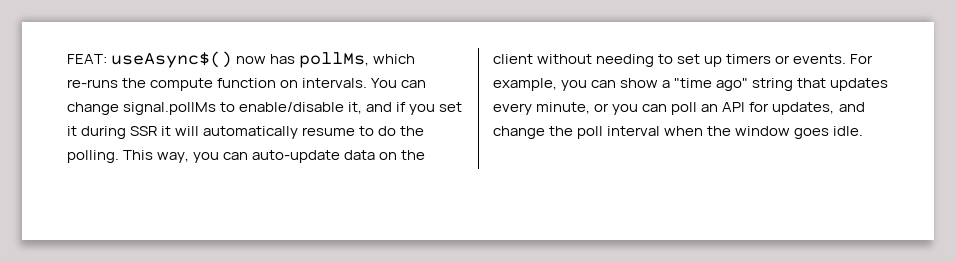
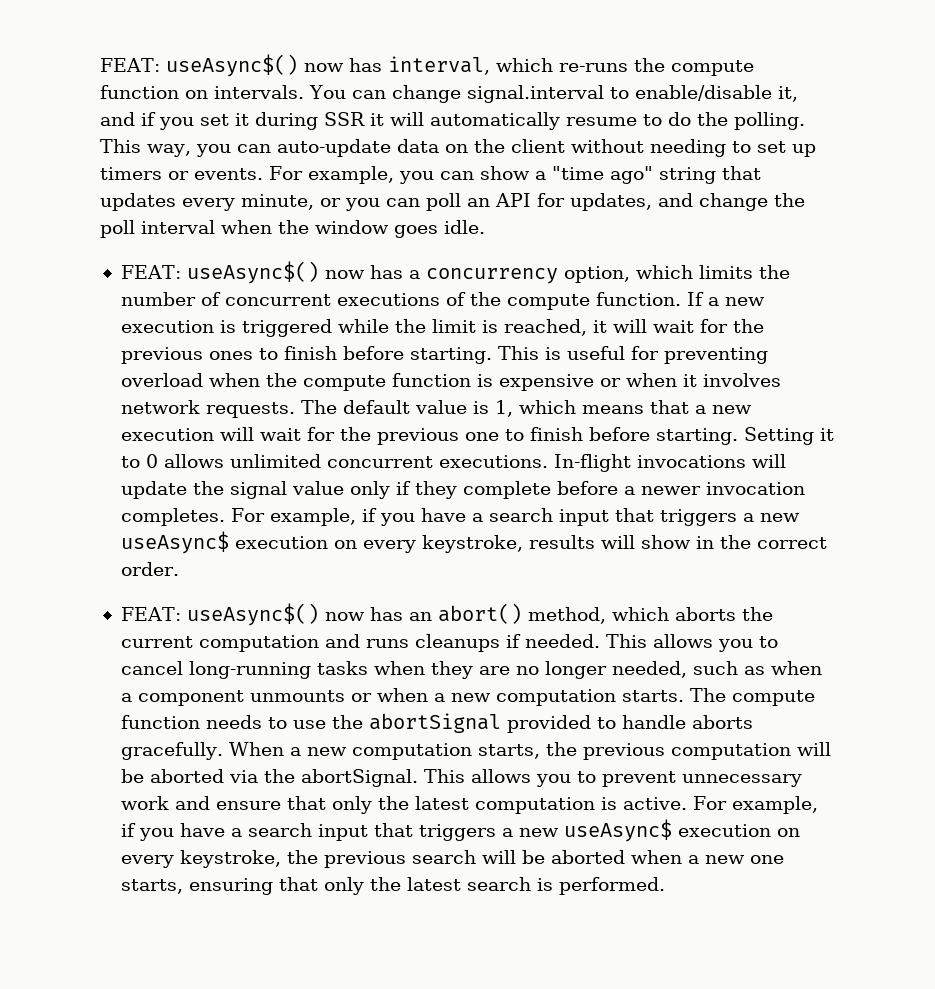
- FEAT: useAsync$() now has pollMs, which re-runs the compute function on intervals.
+ FEAT: useAsync$() now has interval, which re-runs the compute function on intervals.
- You can change signal.pollMs to enable/disable it, and if you set it during SSR it will automatically resume to do the polling.
+ You can change signal.interval to enable/disable it, and if you set it during SSR it will automatically resume to do the polling.
+ FEAT: useAsync$() now has a concurrency option, which limits the number of concurrent executions of the compute function. If a new execution is triggered while the limit is reached, it will wait for the previous ones to finish before starting. This is useful for preventing overload when the compute function is expensive or when it involves network requests. The default value is 1, which means that a new execution will wait for the previous one to finish before starting. Setting it to 0 allows unlimited concurrent executions. In-flight invocations will update the signal value only if they complete before a newer invocation completes. For example, if you have a search input that triggers a new useAsync$ execution on every keystroke, results will show in the correct order.
+ FEAT: useAsync$() now has an abort() method, which aborts the current computation and runs cleanups if needed. This allows you to cancel long-running tasks when they are no longer needed, such as when a component unmounts or when a new computation starts. The compute function needs to use the abortSignal provided to handle aborts gracefully. When a new computation starts, the previous computation will be aborted via the abortSignal. This allows you to prevent unnecessary work and ensure that only the latest computation is active. For example, if you have a search input that triggers a new useAsync$ execution on every keystroke, the previous search will be aborted when a new one starts, ensuring that only the latest search is performed.

